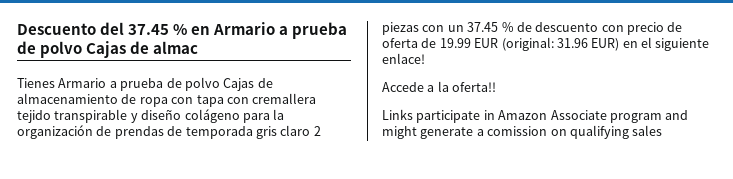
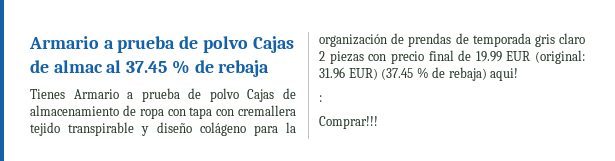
- Descuento del 37.45 % en Armario a prueba de polvo Cajas de almac
+ Armario a prueba de polvo Cajas de almac al 37.45 % de rebaja
- Tienes Armario a prueba de polvo Cajas de almacenamiento de ropa con tapa con cremallera tejido transpirable y diseño colágeno para la organización de prendas de temporada gris claro 2 piezas con un 37.45 % de descuento con precio de oferta de 19.99 EUR (original: 31.96 EUR) en el siguiente enlace!
- Accede a la oferta!!
- Links participate in Amazon Associate program and might generate a comission on qualifying sales
+ Tienes Armario a prueba de polvo Cajas de almacenamiento de ropa con tapa con cremallera tejido transpirable y diseño colágeno para la organización de prendas de temporada gris claro 2 piezas con precio final de 19.99 EUR (original: 31.96 EUR) (37.45 % de rebaja) aqui!
+ :
+ Comprar!!!

